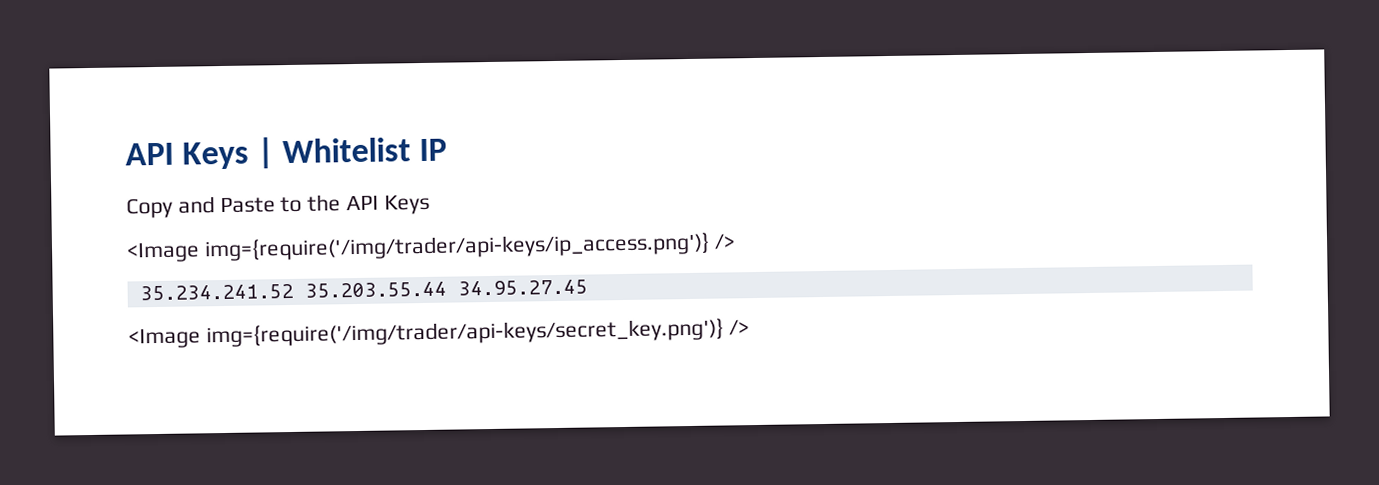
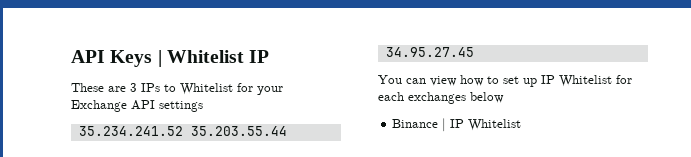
- Copy and Paste to the API Keys
- <Image img={require('/img/trader/api-keys/ip_access.png')} />
+ These are 3 IPs to Whitelist for your Exchange API settings
  35.234.241.52 35.203.55.44 34.95.27.45
- <Image img={require('/img/trader/api-keys/secret_key.png')} />
+ You can view how to set up IP Whitelist for each exchanges below
+ Binance | IP Whitelist

